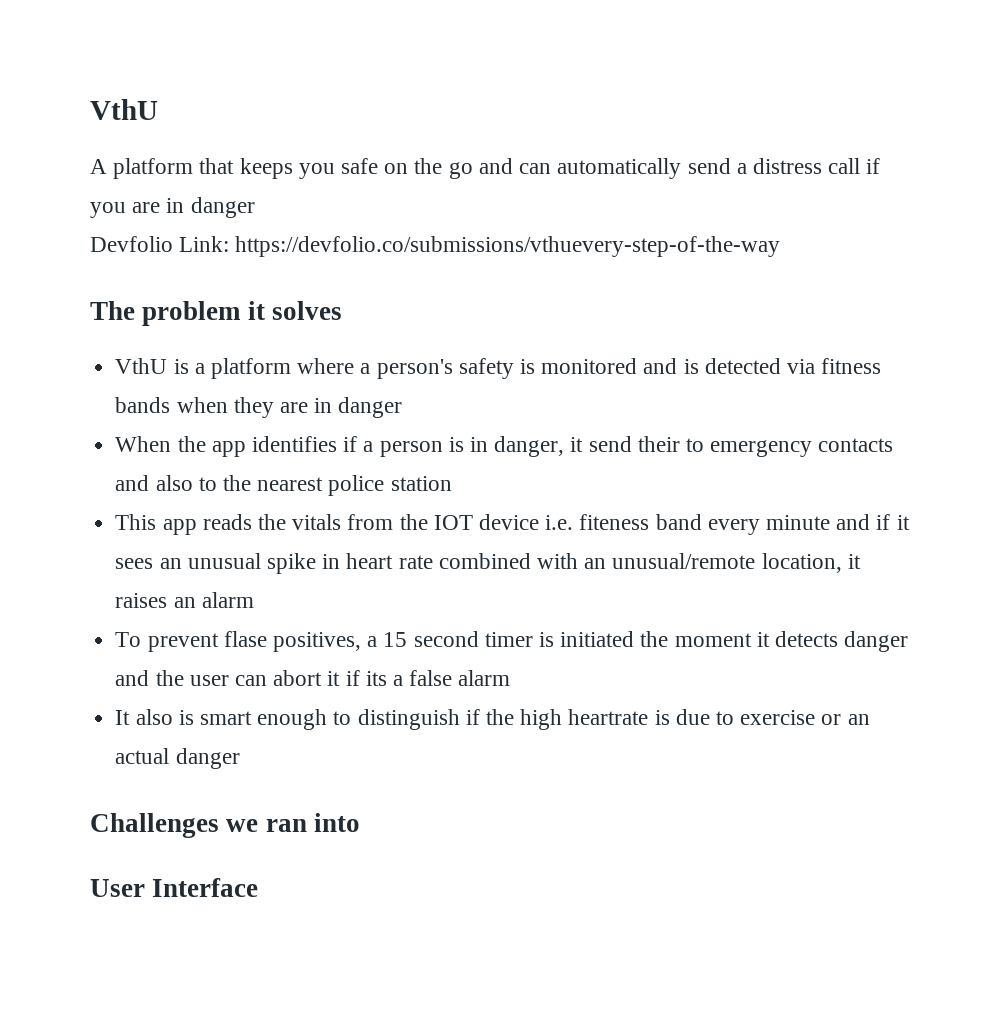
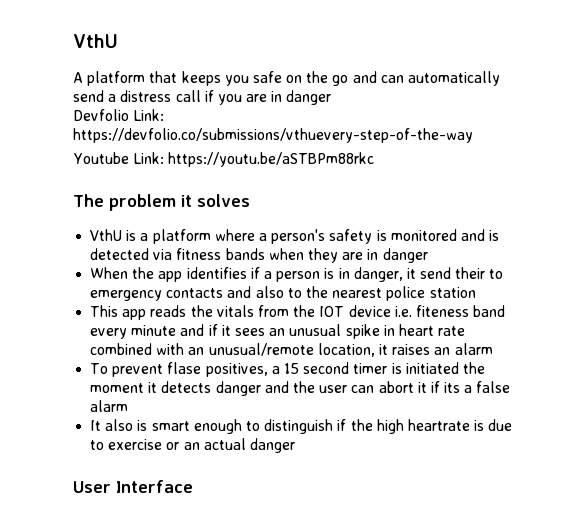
+ Youtube Link: https://youtu.be/aSTBPm88rkc
- Challenges we ran into

